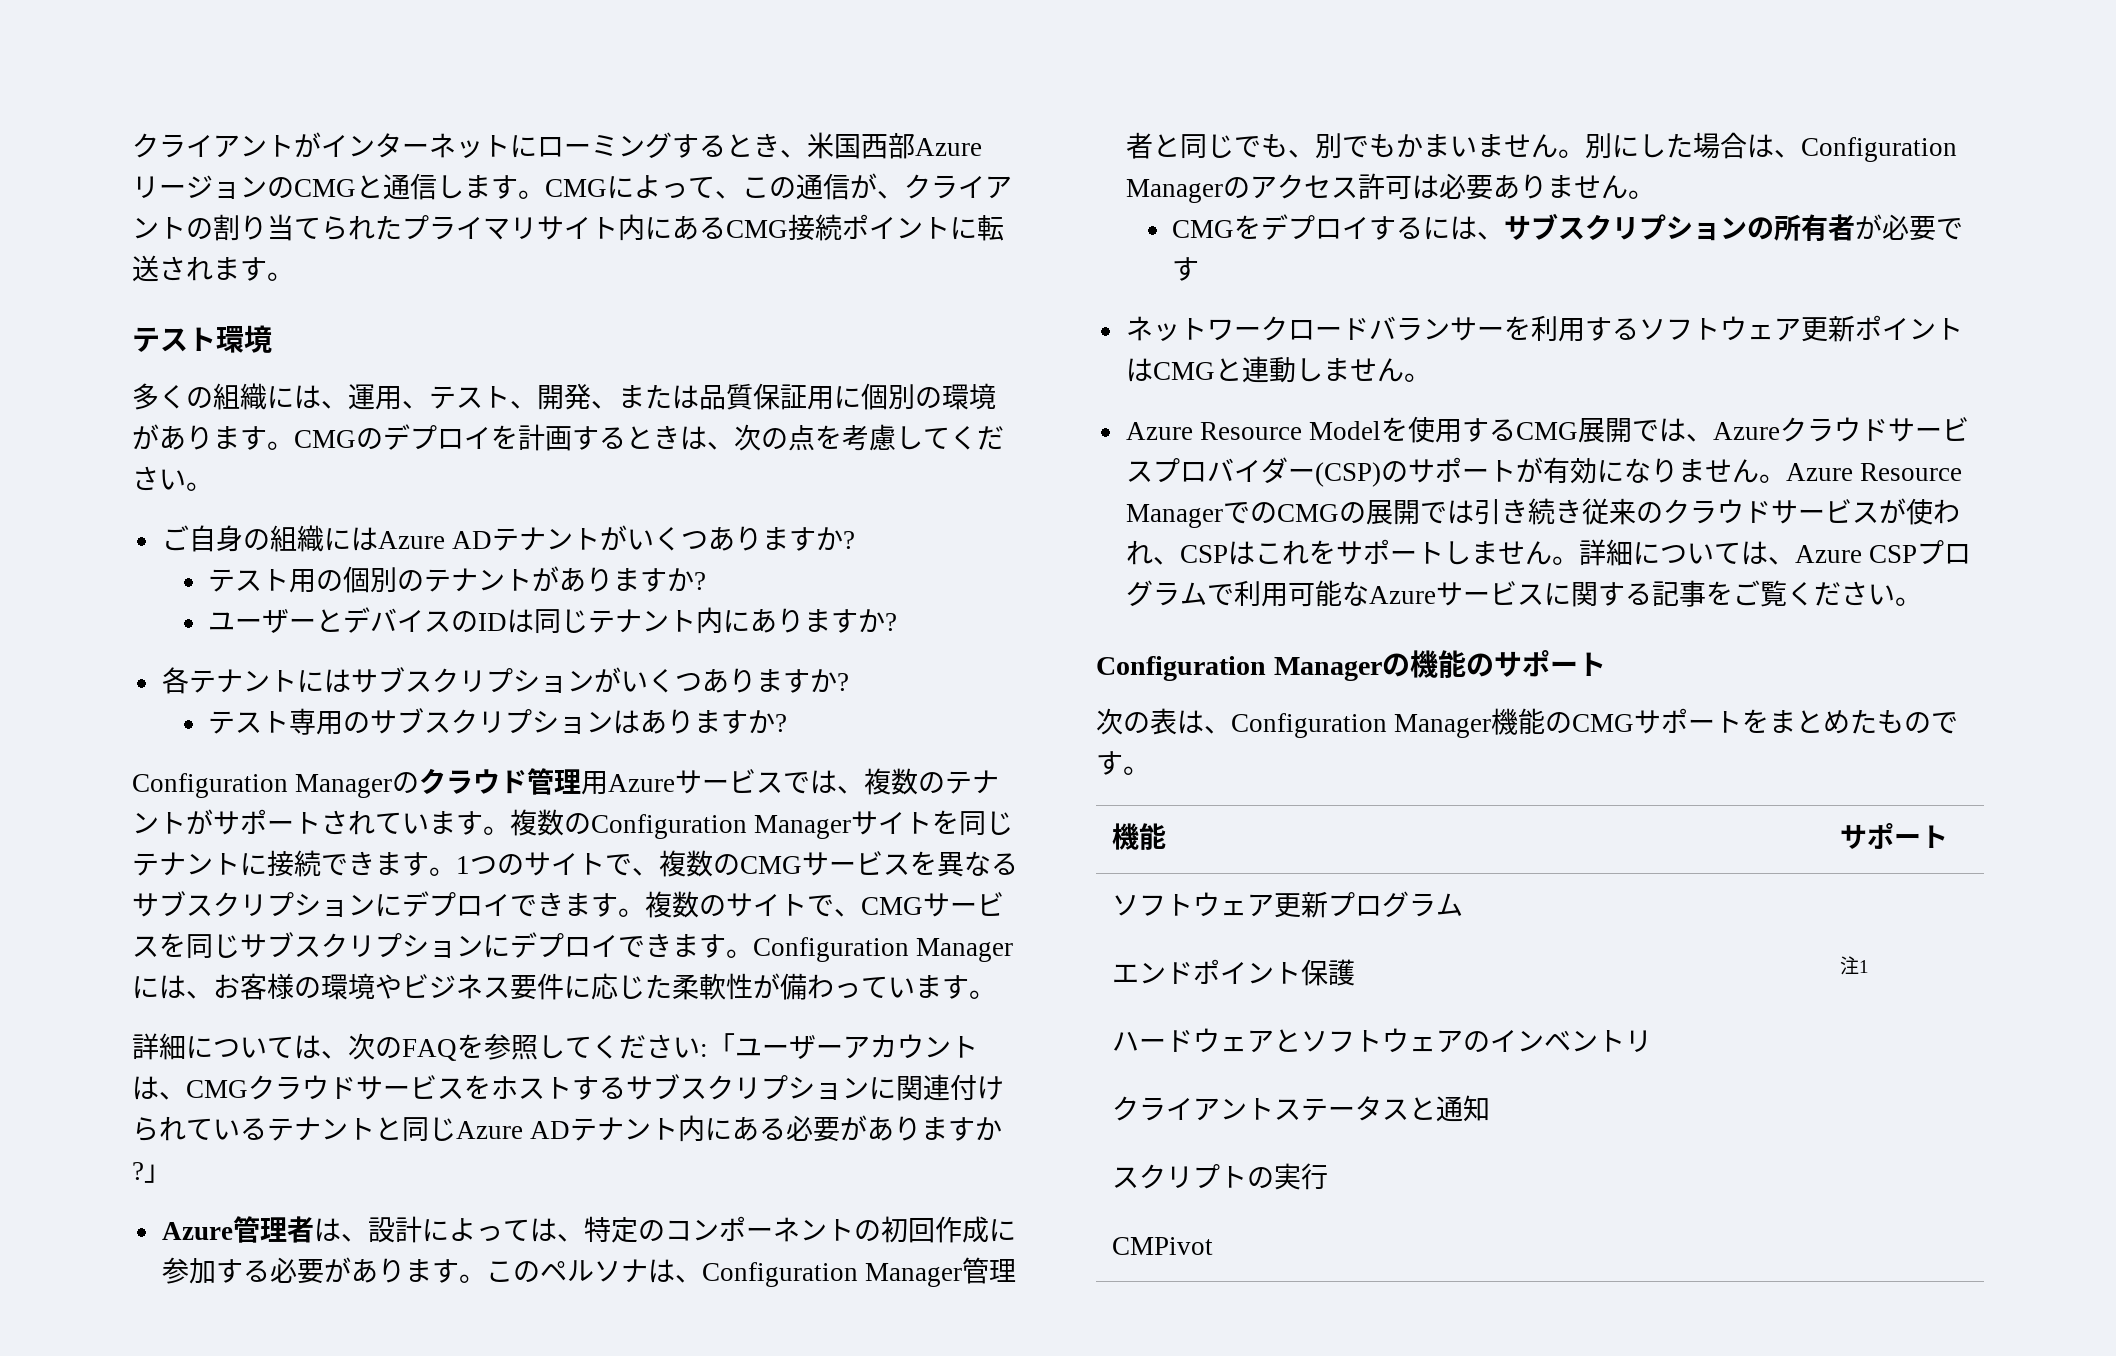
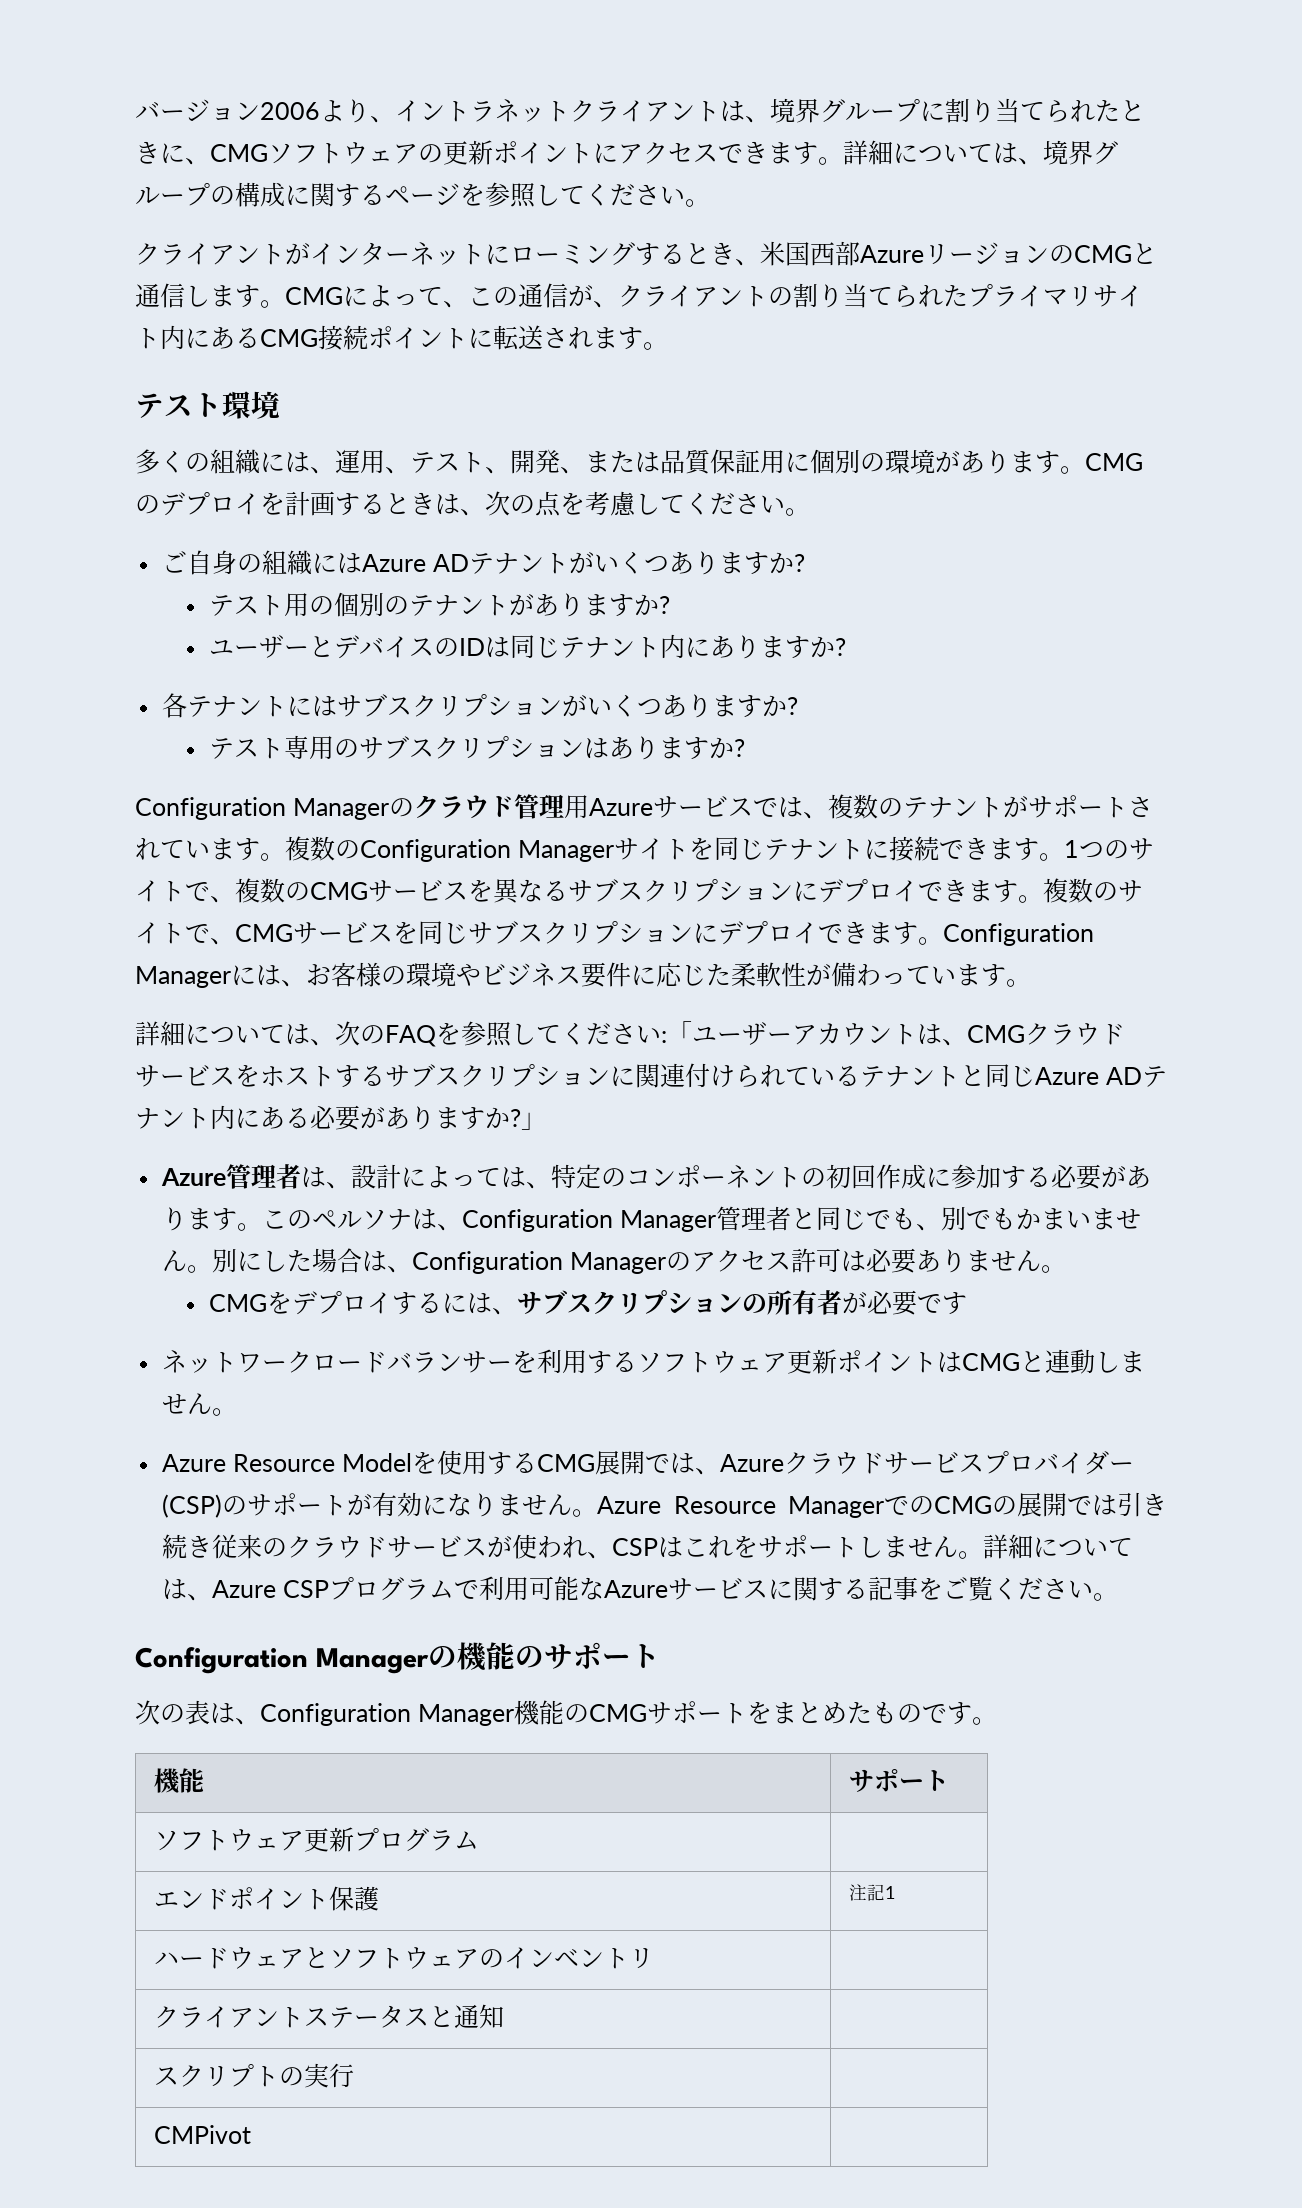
+ バージョン2006より、イントラネットクライアントは、境界グループに割り当てられたときに、CMGソフトウェアの更新ポイントにアクセスできます。詳細については、境界グループの構成に関するページを参照してください。
- エンドポイント保護 | 注1
+ エンドポイント保護 | 注記1

